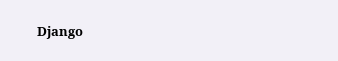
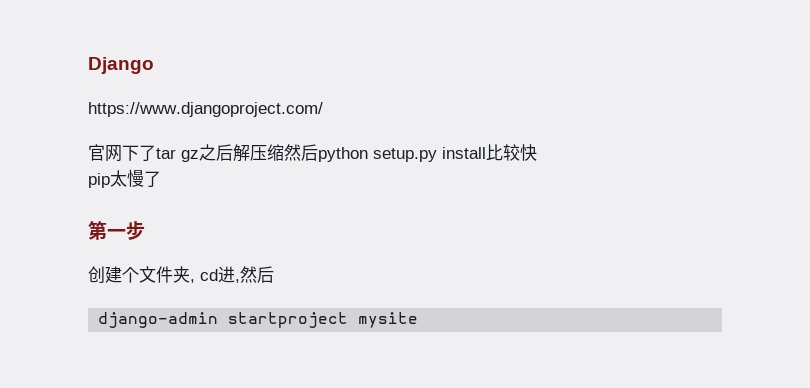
+ https://www.djangoproject.com/
+ 官网下了tar gz之后解压缩然后python setup.py install比较快
+ pip太慢了
+ 第一步
+ 创建个文件夹, cd进,然后
+ django-admin startproject mysite

